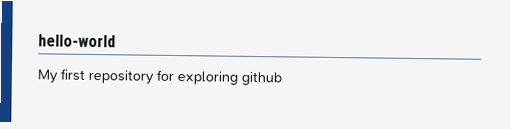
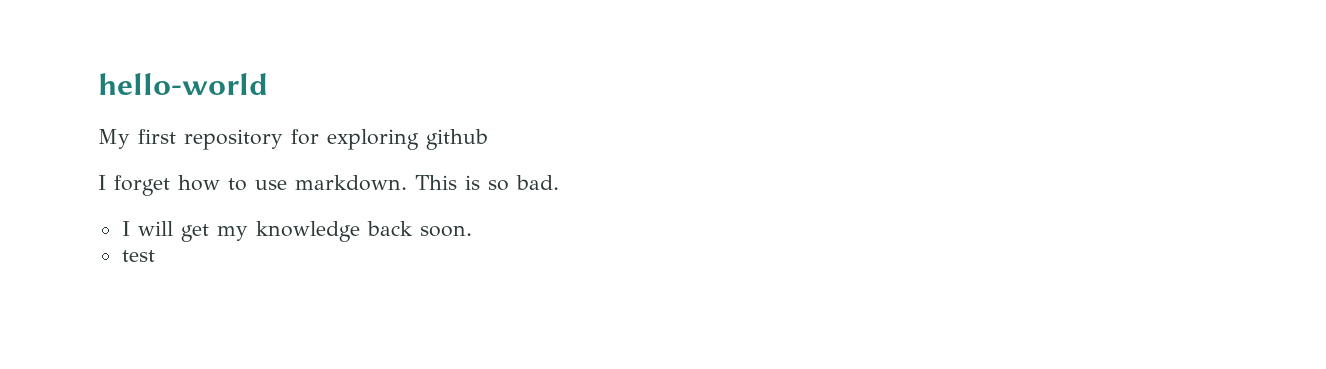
+ I forget how to use markdown. This is so bad.
+ I will get my knowledge back soon.
+ test

